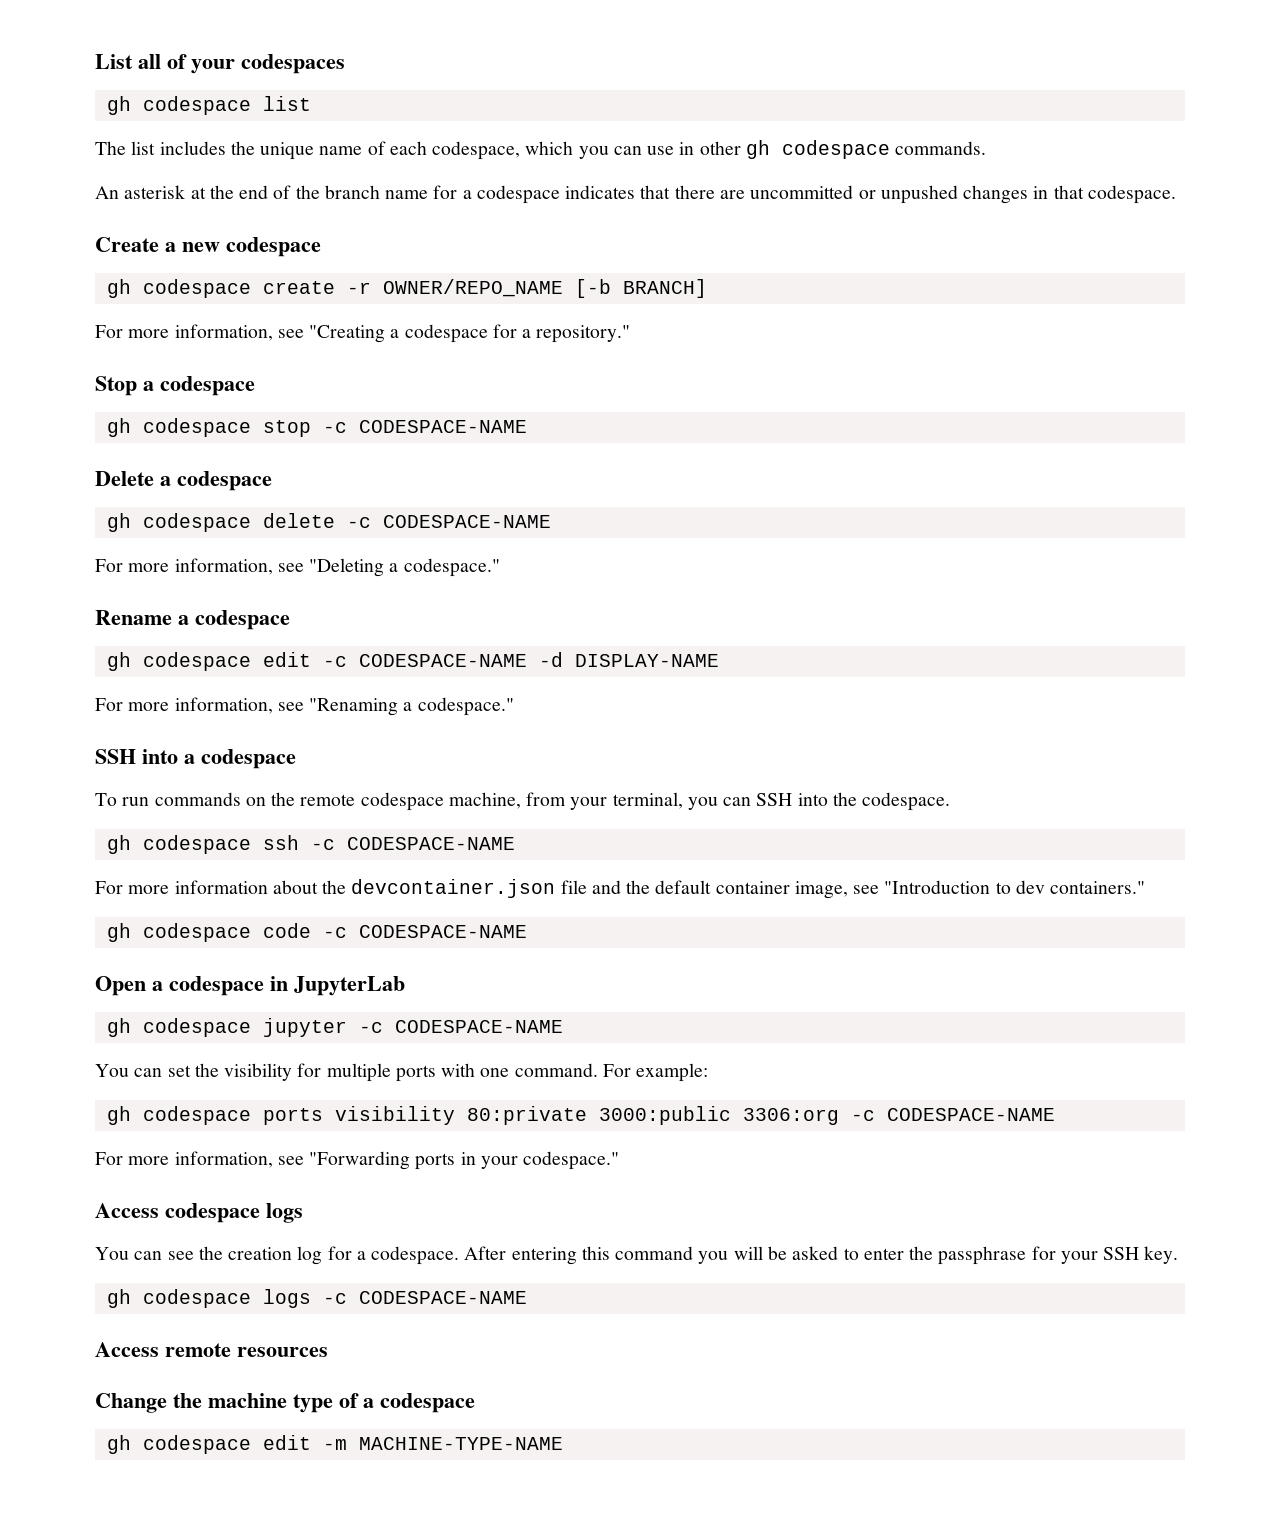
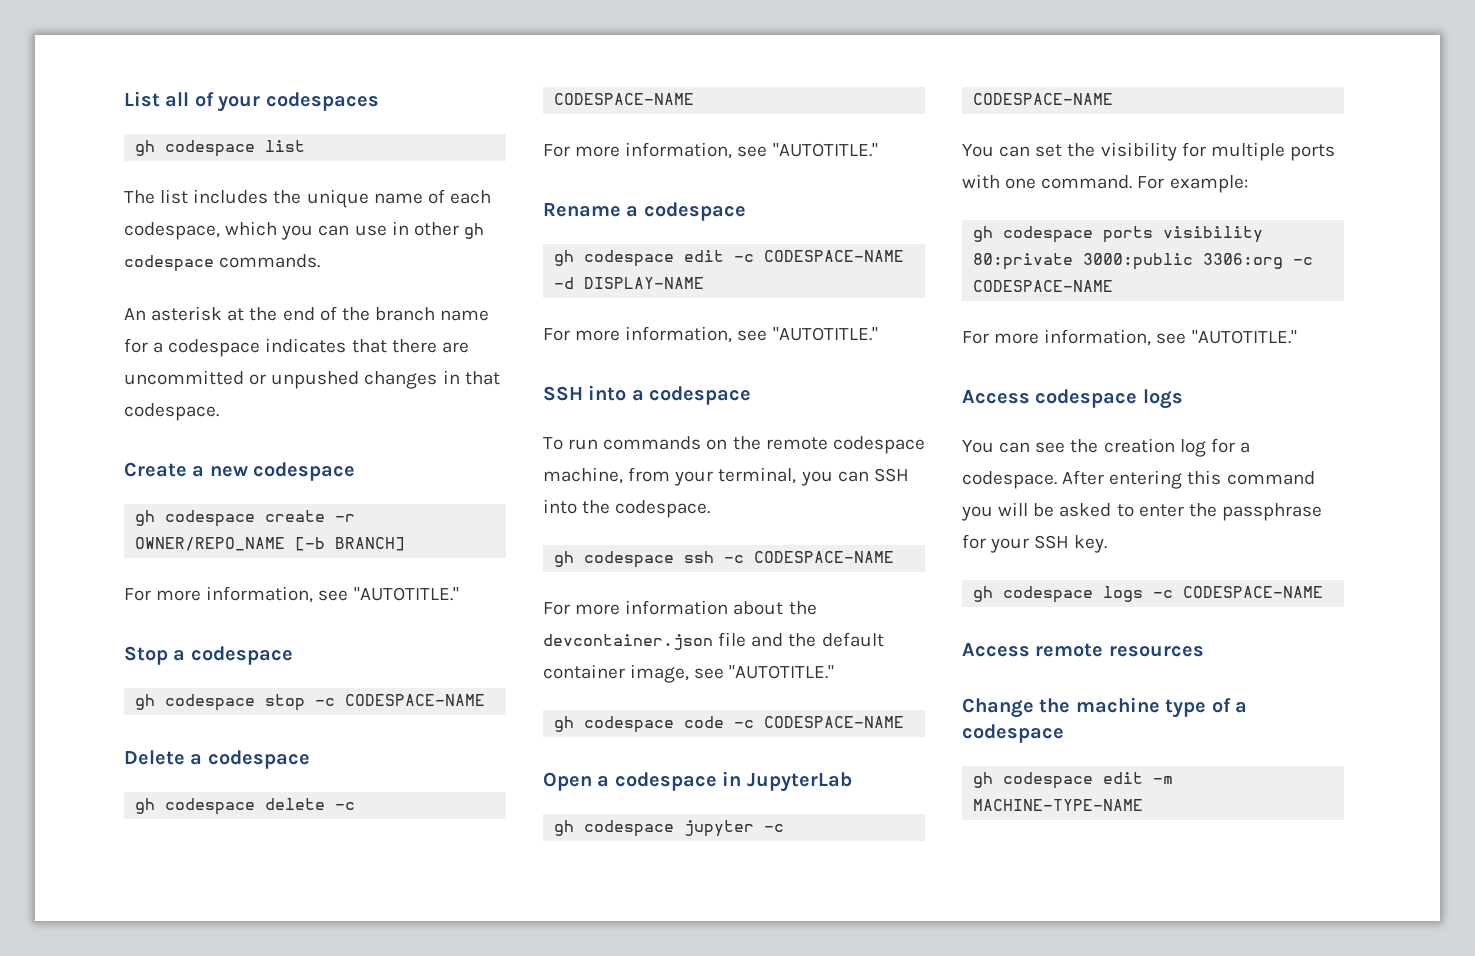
  gh codespace create -r OWNER/REPO_NAME [-b BRANCH]
- For more information, see "Creating a codespace for a repository."
+ For more information, see "AUTOTITLE."
  gh codespace delete -c CODESPACE-NAME
- For more information, see "Deleting a codespace."
+ For more information, see "AUTOTITLE."
  gh codespace edit -c CODESPACE-NAME -d DISPLAY-NAME
- For more information, see "Renaming a codespace."
+ For more information, see "AUTOTITLE."
- For more information about the devcontainer.json file and the default container image, see "Introduction to dev containers."
+ For more information about the devcontainer.json file and the default container image, see "AUTOTITLE."
  gh codespace ports visibility 80:private 3000:public 3306:org -c CODESPACE-NAME
- For more information, see "Forwarding ports in your codespace."
+ For more information, see "AUTOTITLE."

